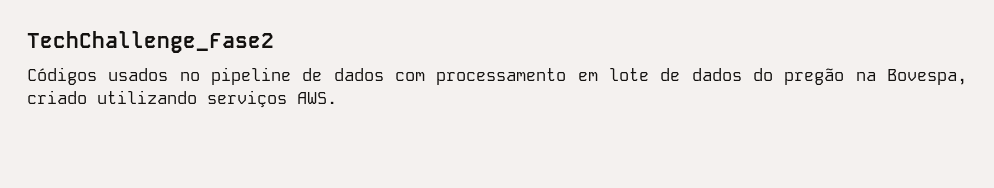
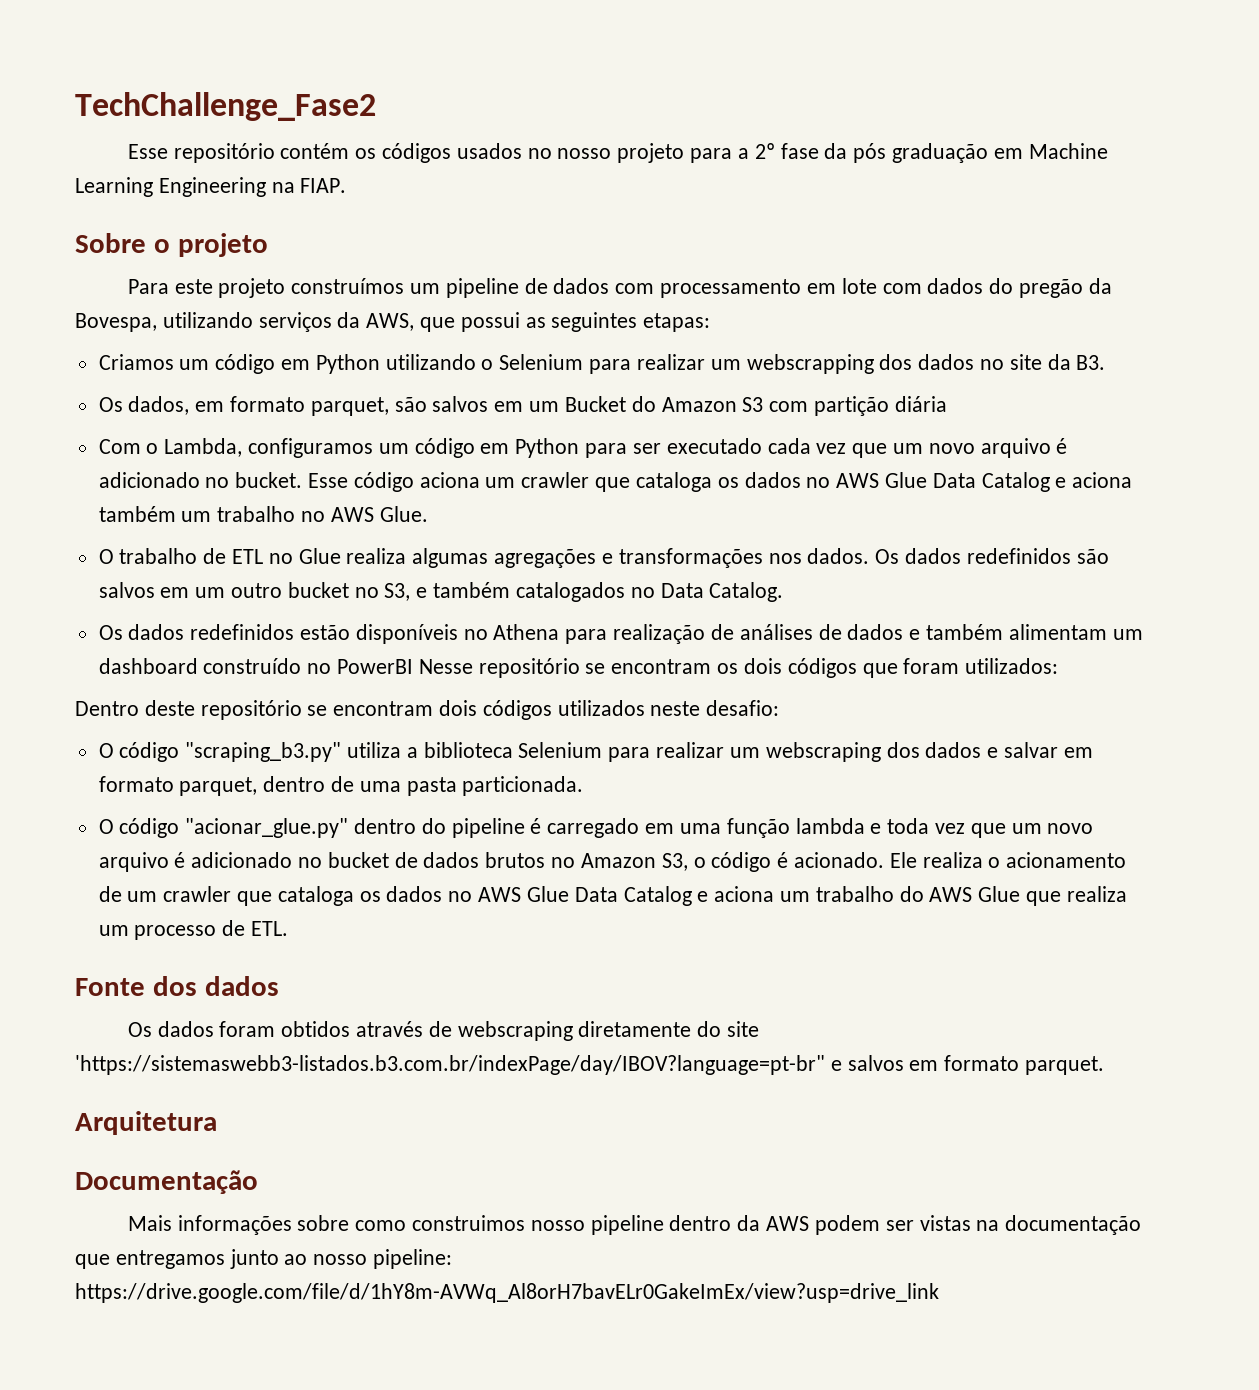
- Códigos usados no pipeline de dados com processamento em lote de dados do pregão na Bovespa, criado utilizando serviços AWS.
+ Esse repositório contém os códigos usados no nosso projeto para a 2º fase da pós graduação em Machine Learning Engineering na FIAP.
+ Sobre o projeto
+ Para este projeto construímos um pipeline de dados com processamento em lote com dados do pregão da Bovespa, utilizando serviços da AWS, que possui as seguintes etapas:
+ Criamos um código em Python utilizando o Selenium para realizar um webscrapping dos dados no site da B3.
+ Os dados, em formato parquet, são salvos em um Bucket do Amazon S3 com partição diária
+ Com o Lambda, configuramos um código em Python para ser executado cada vez que um novo arquivo é adicionado no bucket. Esse código aciona um crawler que cataloga os dados no AWS Glue Data Catalog e aciona também um trabalho no AWS Glue.
+ O trabalho de ETL no Glue realiza algumas agregações e transformações nos dados. Os dados redefinidos são salvos em um outro bucket no S3, e também catalogados no Data Catalog.
+ Os dados redefinidos estão disponíveis no Athena para realização de análises de dados e também alimentam um dashboard construído no PowerBI Nesse repositório se encontram os dois códigos que foram utilizados:
+ Dentro deste repositório se encontram dois códigos utilizados neste desafio:
+ O código "scraping_b3.py" utiliza a biblioteca Selenium para realizar um webscraping dos dados e salvar em formato parquet, dentro de uma pasta particionada.
+ O código "acionar_glue.py" dentro do pipeline é carregado em uma função lambda e toda vez que um novo arquivo é adicionado no bucket de dados brutos no Amazon S3, o código é acionado. Ele realiza o acionamento de um crawler que cataloga os dados no AWS Glue Data Catalog e aciona um trabalho do AWS Glue que realiza um processo de ETL.
+ Fonte dos dados
+ Os dados foram obtidos através de webscraping diretamente do site 'https://sistemaswebb3-listados.b3.com.br/indexPage/day/IBOV?language=pt-br" e salvos em formato parquet.
+ Arquitetura
+ Documentação
+ Mais informações sobre como construimos nosso pipeline dentro da AWS podem ser vistas na documentação que entregamos junto ao nosso pipeline: https://drive.google.com/file/d/1hY8m-AVWq_Al8orH7bavELr0GakeImEx/view?usp=drive_link

